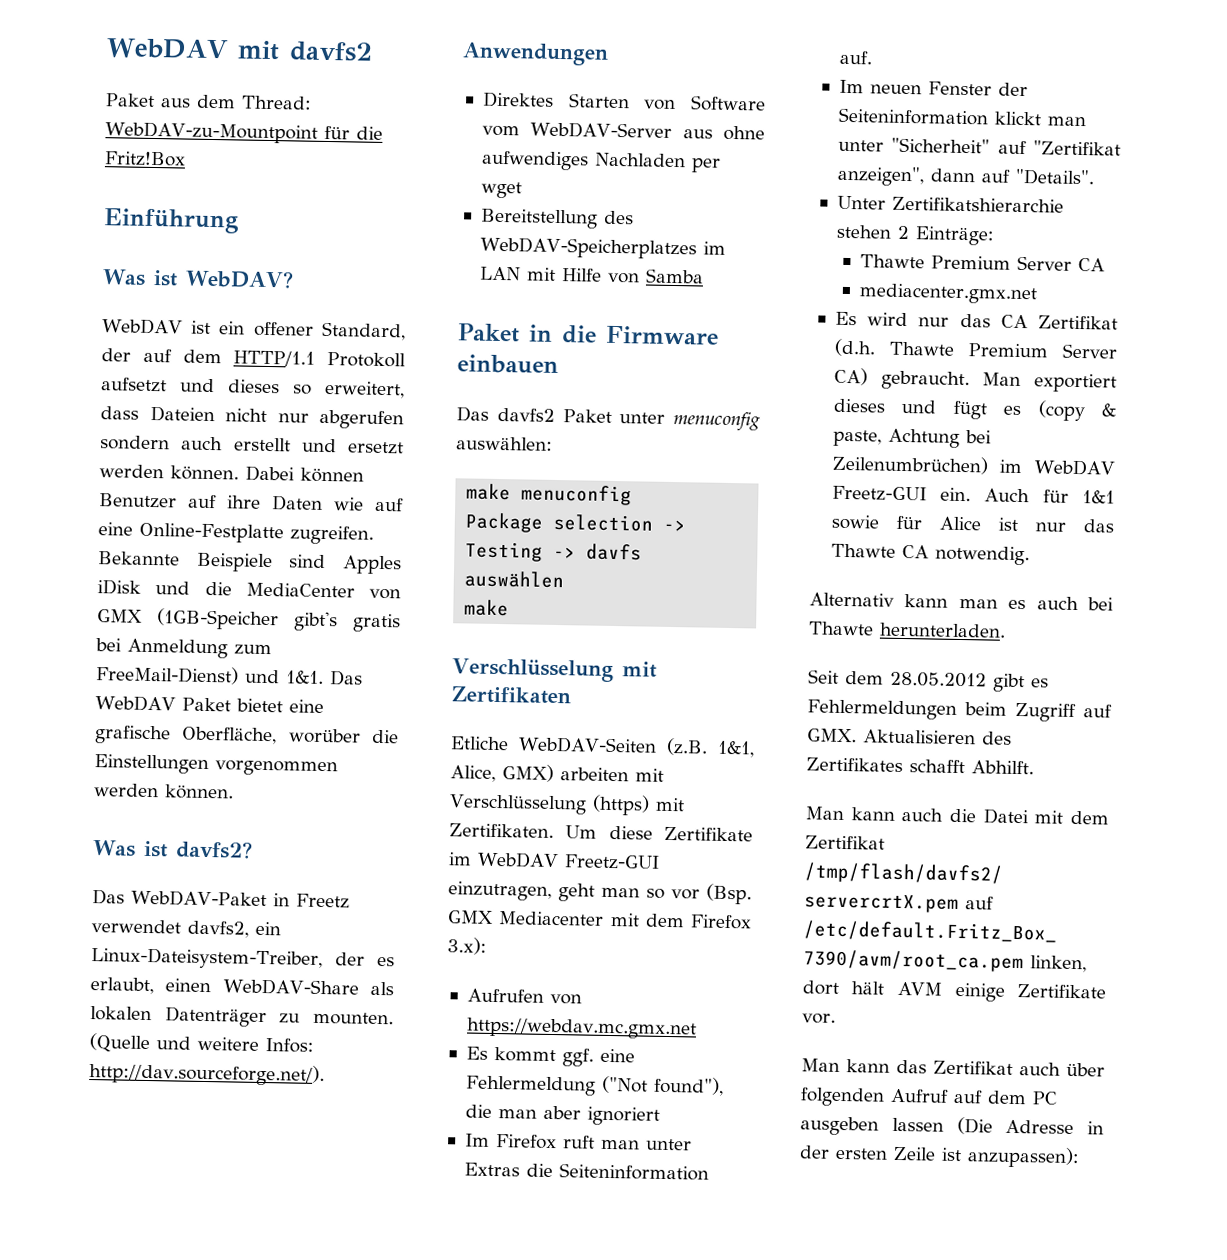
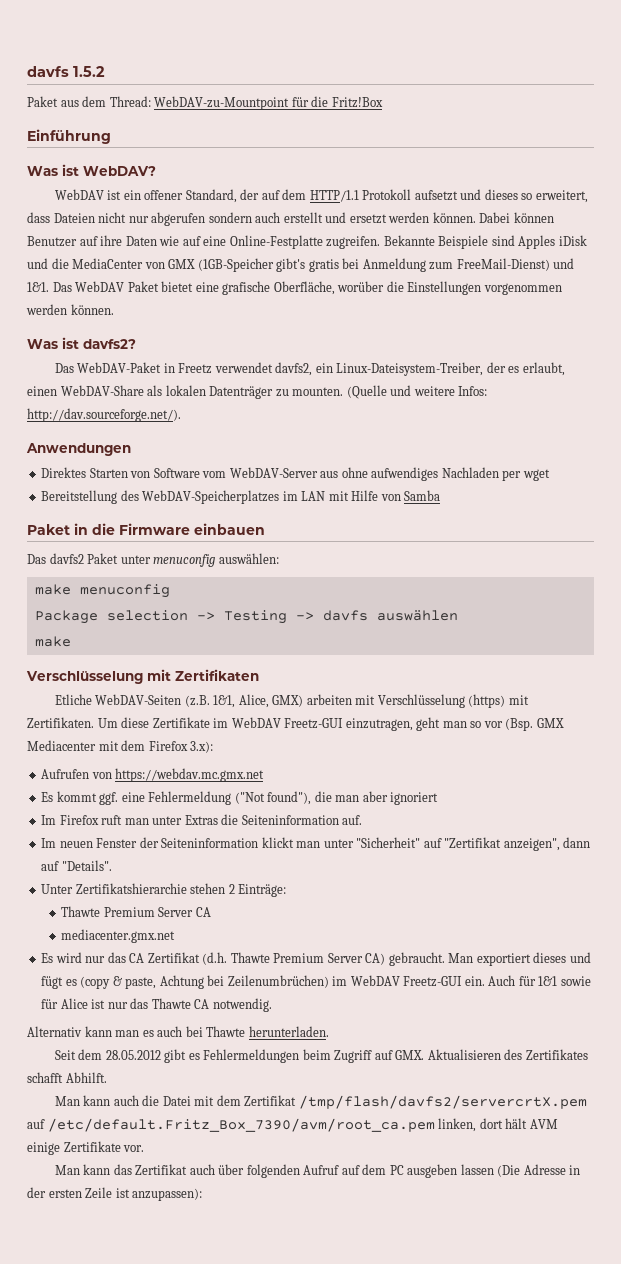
- WebDAV mit davfs2
+ davfs 1.5.2

